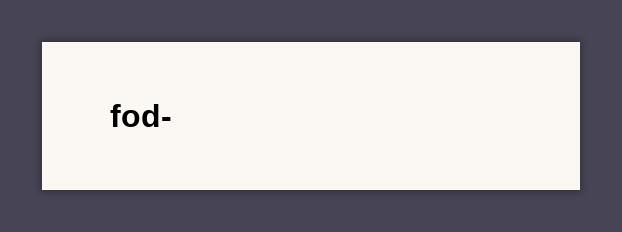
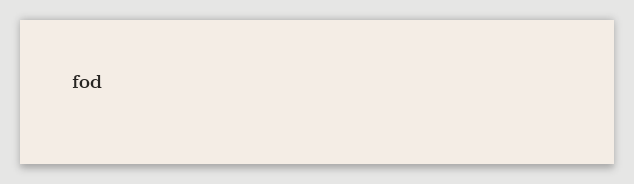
- fod-
+ fod

